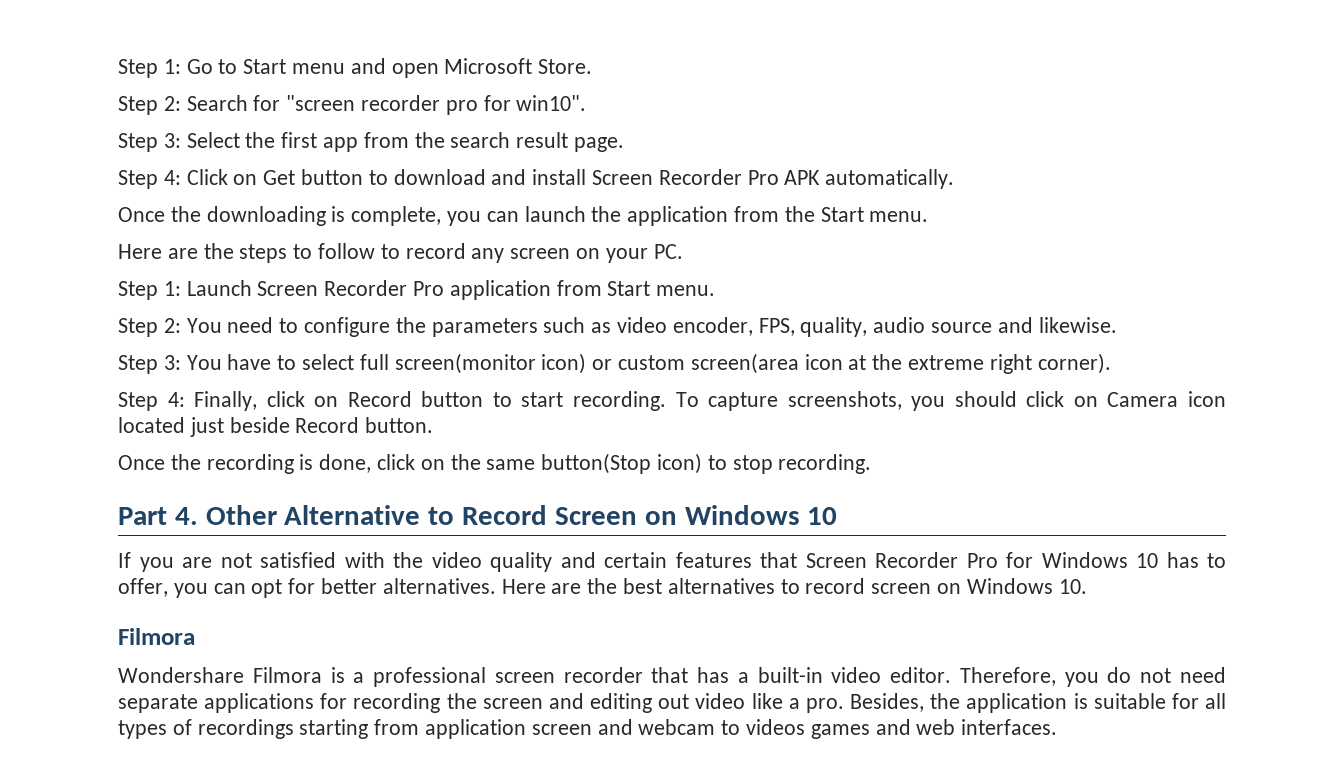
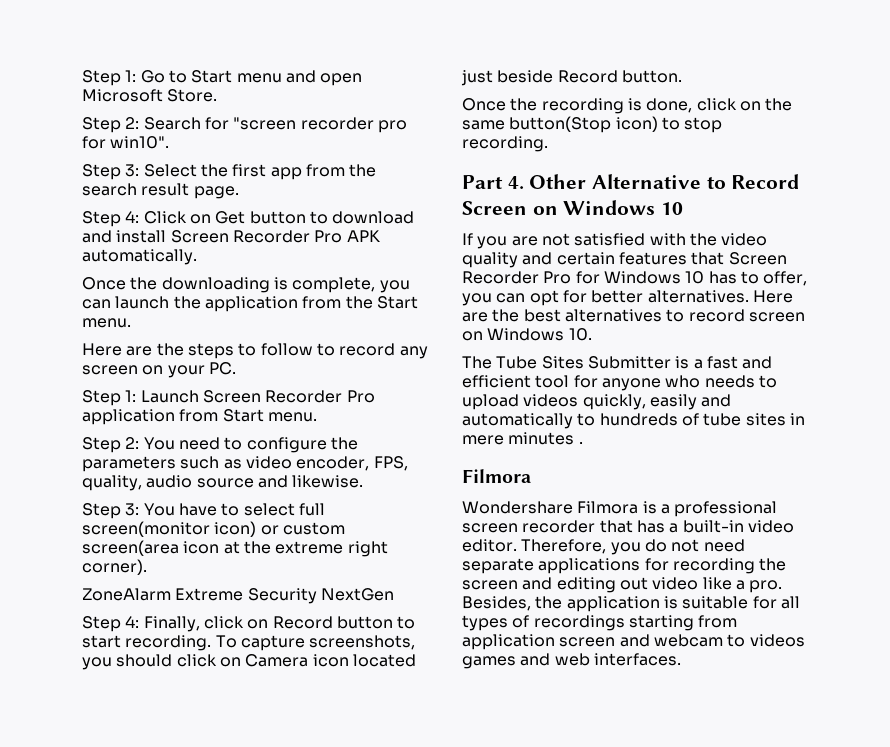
+ ZoneAlarm Extreme Security NextGen
+ The Tube Sites Submitter is a fast and efficient tool for anyone who needs to upload videos quickly, easily and automatically to hundreds of tube sites in mere minutes .

